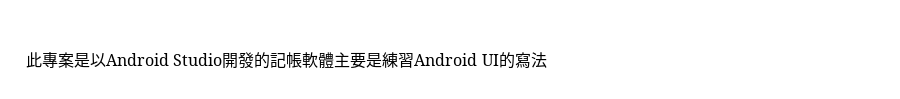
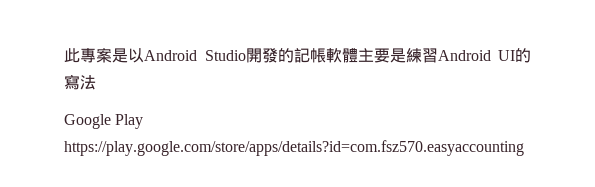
+ Google Play https://play.google.com/store/apps/details?id=com.fsz570.easyaccounting

